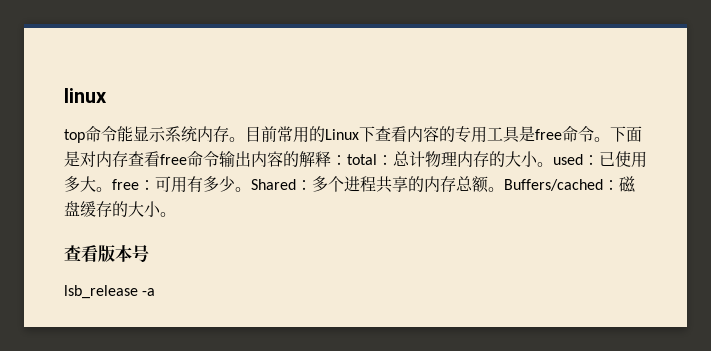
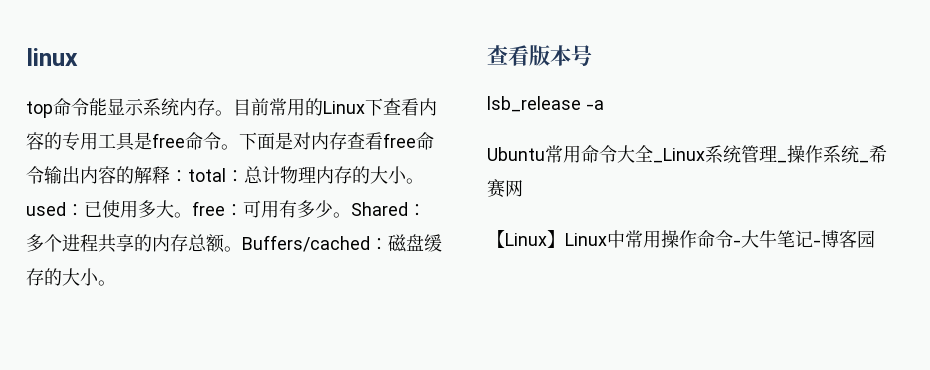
+ Ubuntu常用命令大全_Linux系统管理_操作系统_希赛网
+ 【Linux】Linux中常用操作命令-大牛笔记-博客园

